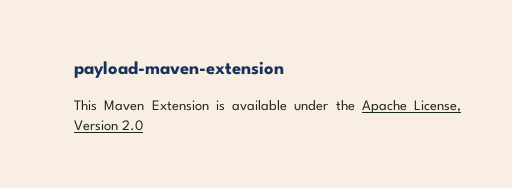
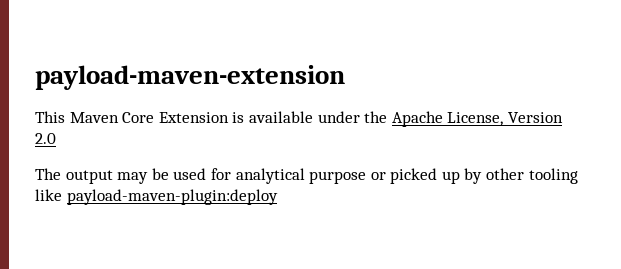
- This Maven Extension is available under the Apache License, Version 2.0
+ This Maven Core Extension is available under the Apache License, Version 2.0
+ The output may be used for analytical purpose or picked up by other tooling like payload-maven-plugin:deploy

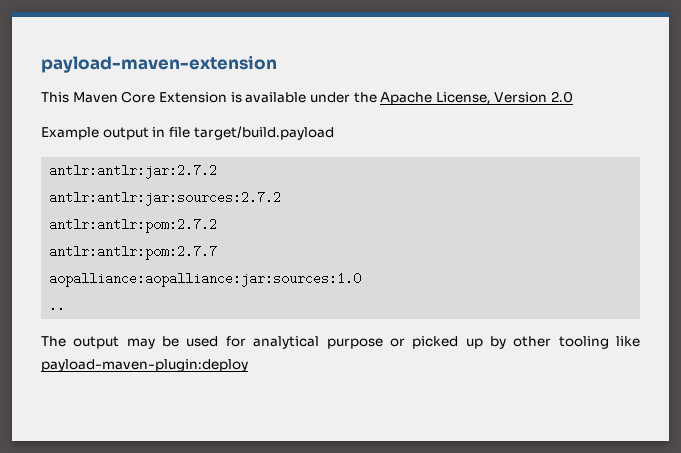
+ Example output in file target/build.payload
+ antlr:antlr:jar:2.7.2
+ antlr:antlr:jar:sources:2.7.2
+ antlr:antlr:pom:2.7.2
+ antlr:antlr:pom:2.7.7
+ aopalliance:aopalliance:jar:sources:1.0
+ ..

